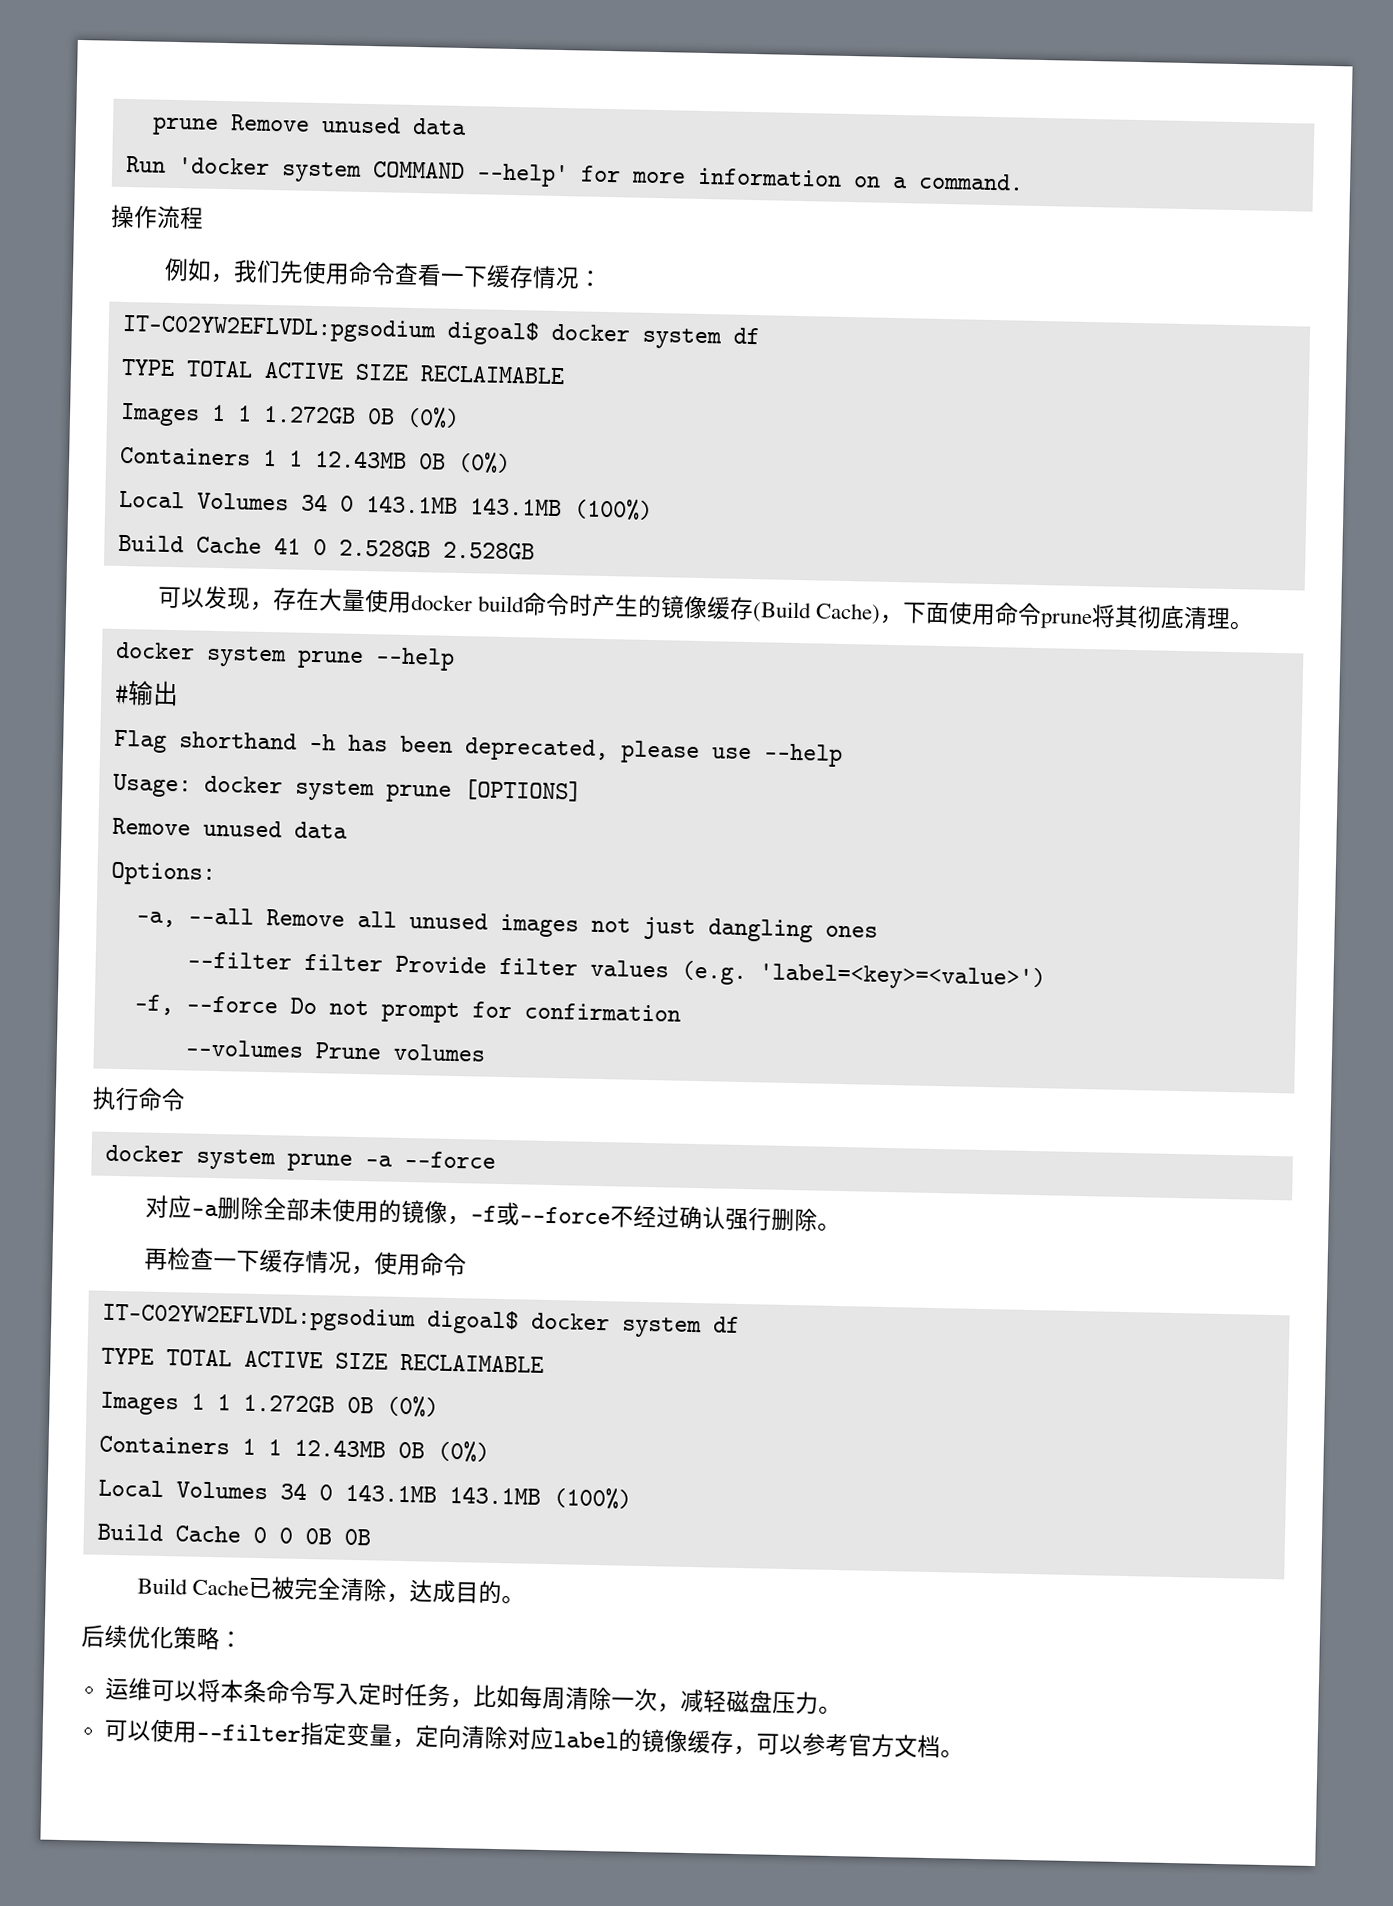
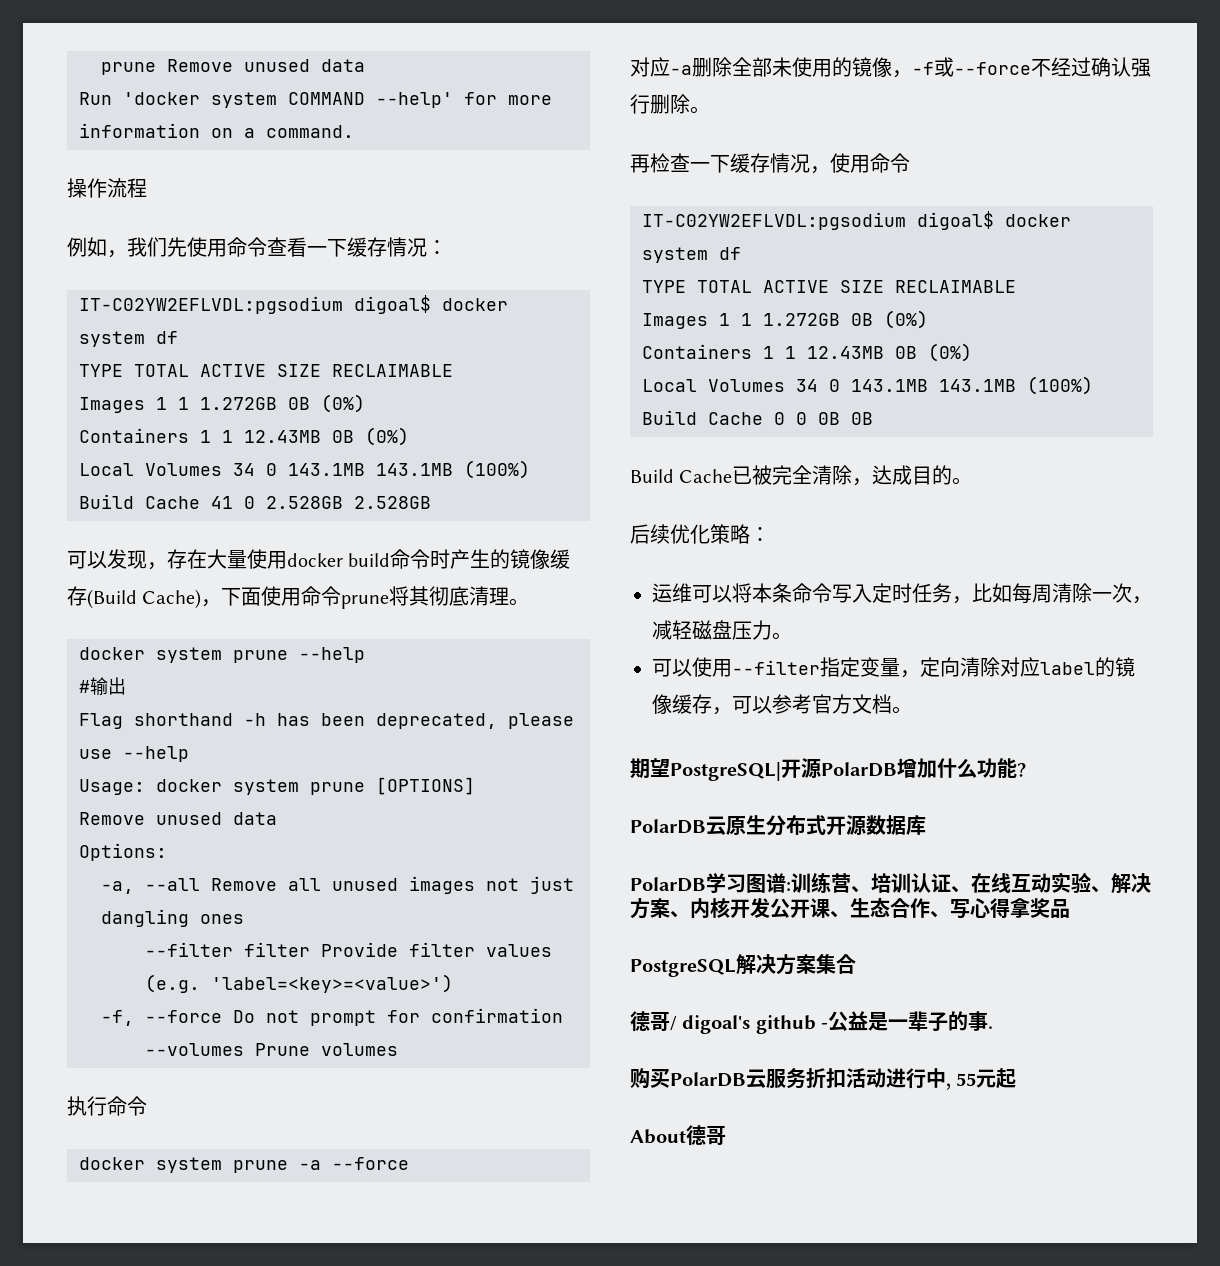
+ 期望PostgreSQL|开源PolarDB增加什么功能?
+ PolarDB云原生分布式开源数据库
+ PolarDB学习图谱:训练营、培训认证、在线互动实验、解决方案、内核开发公开课、生态合作、写心得拿奖品
+ PostgreSQL解决方案集合
+ 德哥/ digoal's github -公益是一辈子的事.
+ 购买PolarDB云服务折扣活动进行中, 55元起
+ About德哥

